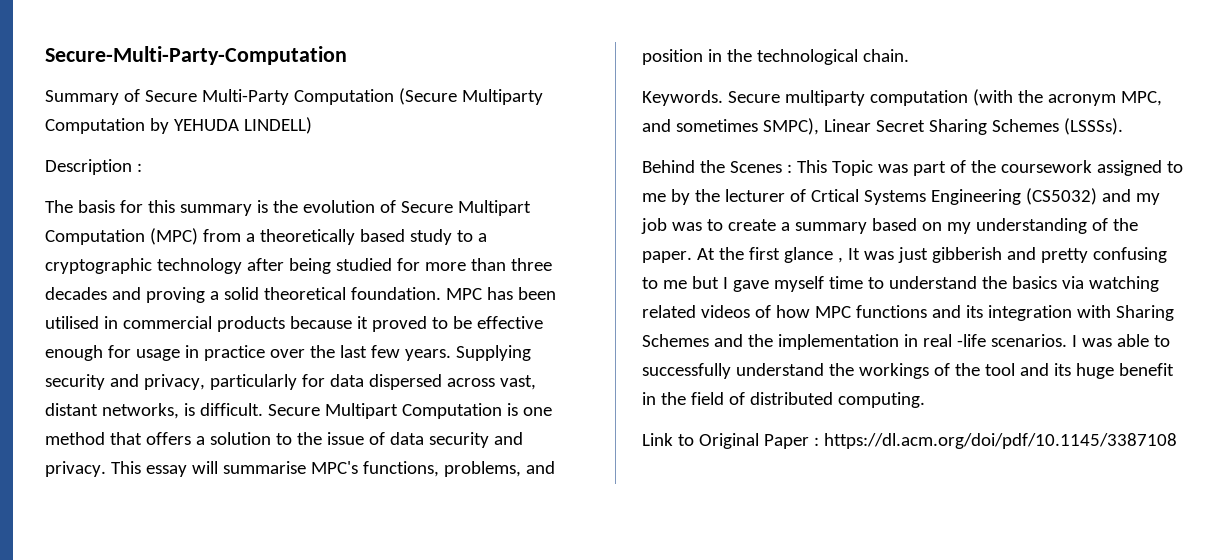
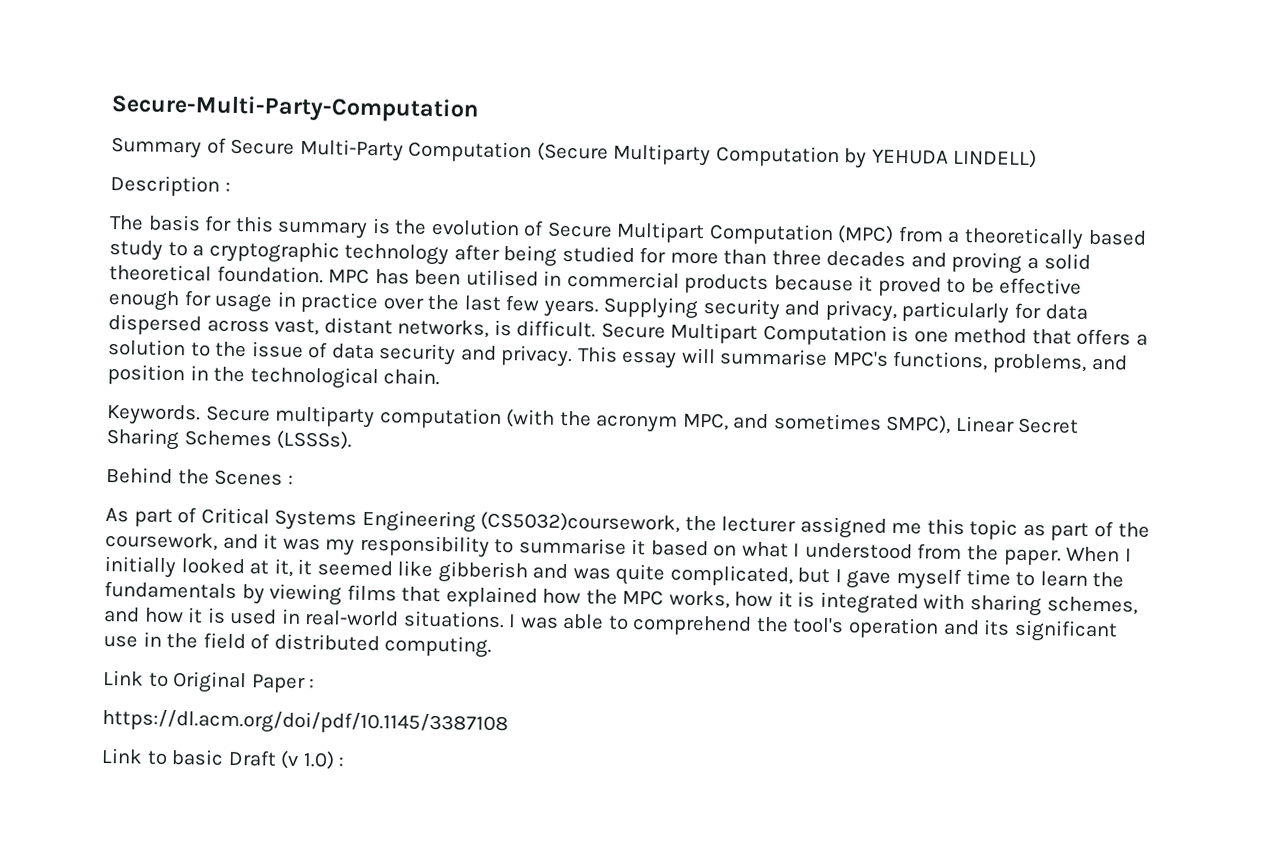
- Behind the Scenes : This Topic was part of the coursework assigned to me by the lecturer of Crtical Systems Engineering (CS5032) and my job was to create a summary based on my understanding of the paper. At the first glance , It was just gibberish and pretty confusing to me but I gave myself time to understand the basics via watching related videos of how MPC functions and its integration with Sharing Schemes and the implementation in real -life scenarios. I was able to successfully understand the workings of the tool and its huge benefit in the field of distributed computing.
+ Behind the Scenes :
+ As part of Critical Systems Engineering (CS5032)coursework, the lecturer assigned me this topic as part of the coursework, and it was my responsibility to summarise it based on what I understood from the paper. When I initially looked at it, it seemed like gibberish and was quite complicated, but I gave myself time to learn the fundamentals by viewing films that explained how the MPC works, how it is integrated with sharing schemes, and how it is used in real-world situations. I was able to comprehend the tool's operation and its significant use in the field of distributed computing.
- Link to Original Paper : https://dl.acm.org/doi/pdf/10.1145/3387108
+ Link to Original Paper :
+ https://dl.acm.org/doi/pdf/10.1145/3387108
+ Link to basic Draft (v 1.0) :

